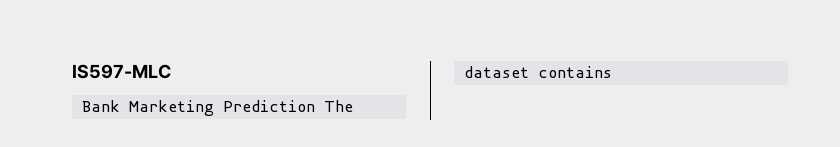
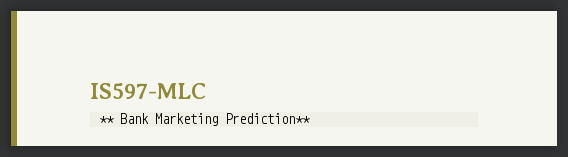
- Bank Marketing Prediction The dataset contains
+ ** Bank Marketing Prediction**

